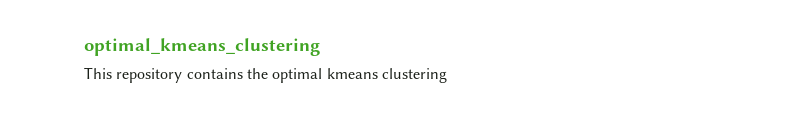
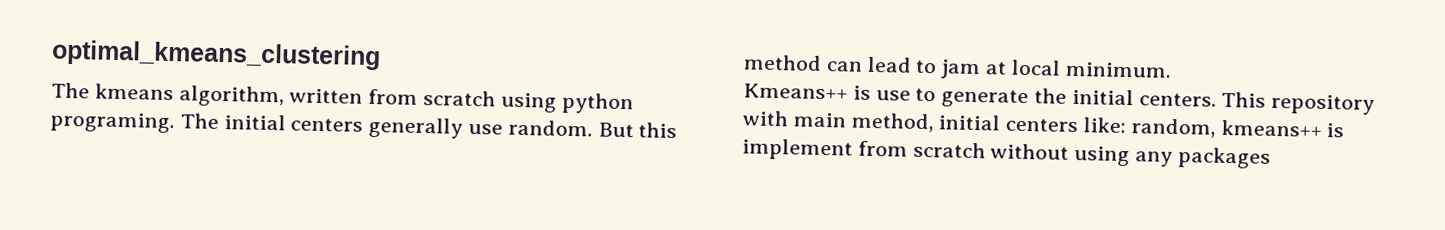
- This repository contains the optimal kmeans clustering
+ The kmeans algorithm, written from scratch using python programing. The initial centers generally use random. But this method can lead to jam at local minimum.
+ Kmeans++ is use to generate the initial centers. This repository with main method, initial centers like: random, kmeans++ is implement from scratch without using any packages

